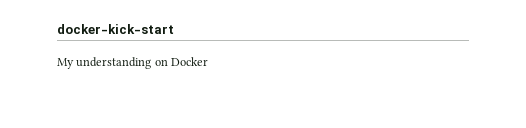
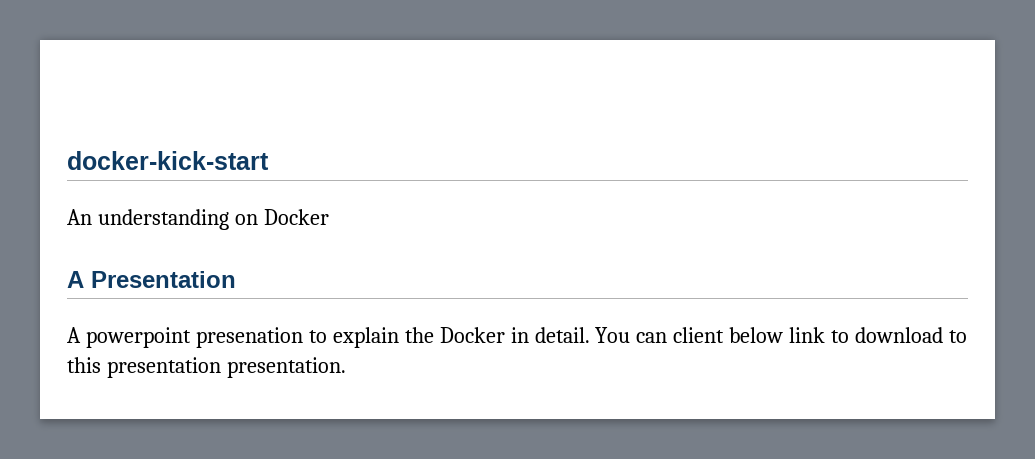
- My understanding on Docker
+ An understanding on Docker
+ A Presentation
+ A powerpoint presenation to explain the Docker in detail. You can client below link to download to this presentation presentation.

